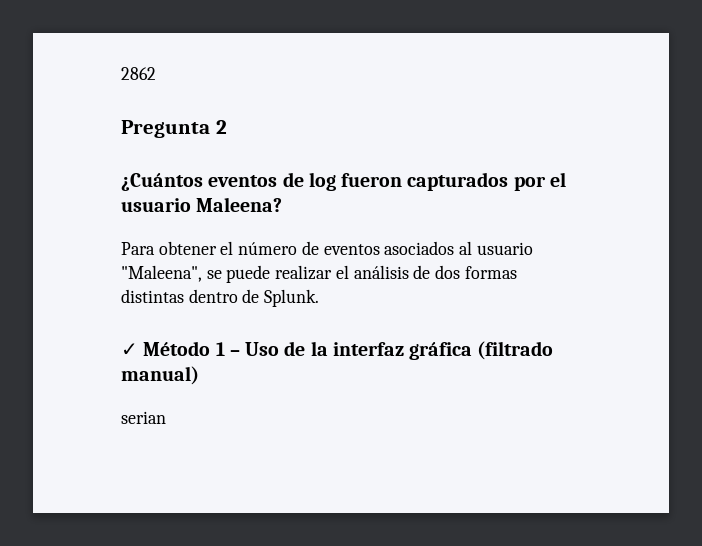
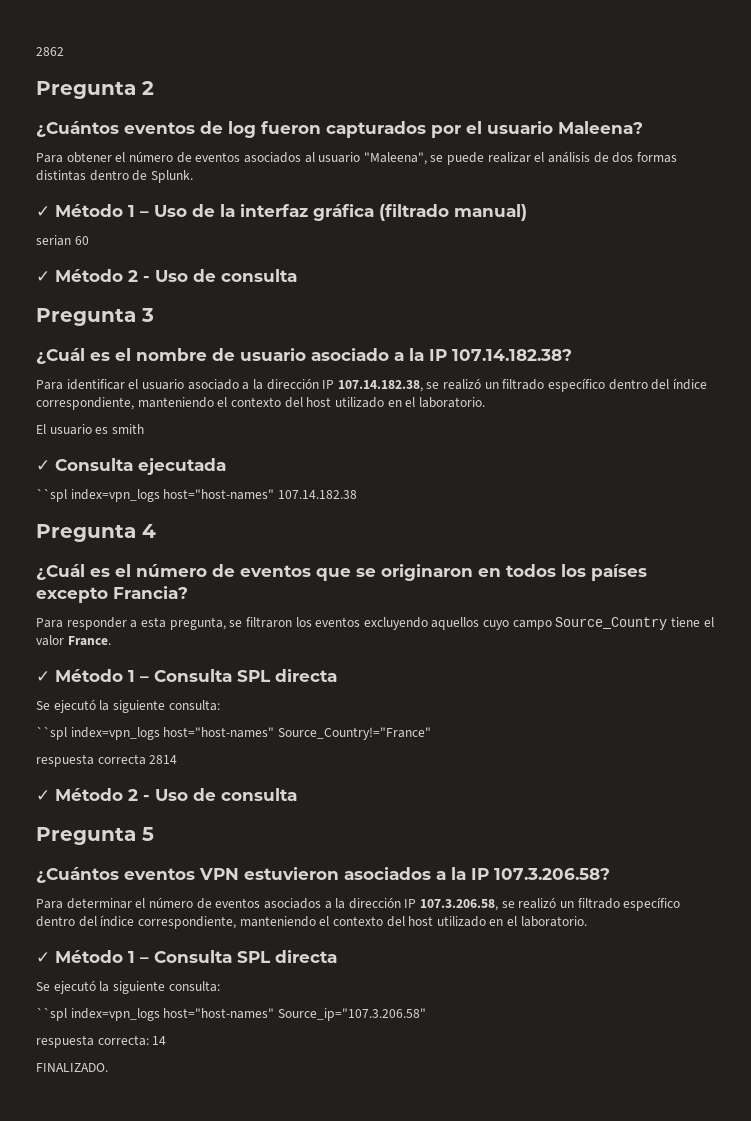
- serian
+ serian 60
+ ✓ Método 2 - Uso de consulta
+ Pregunta 3
+ ¿Cuál es el nombre de usuario asociado a la IP 107.14.182.38?
+ Para identificar el usuario asociado a la dirección IP 107.14.182.38, se realizó un filtrado específico dentro del índice correspondiente, manteniendo el contexto del host utilizado en el laboratorio.
+ El usuario es smith
+ ✓ Consulta ejecutada
+ ``spl index=vpn_logs host="host-names" 107.14.182.38
+ Pregunta 4
+ ¿Cuál es el número de eventos que se originaron en todos los países excepto Francia?
+ Para responder a esta pregunta, se filtraron los eventos excluyendo aquellos cuyo campo Source_Country tiene el valor France.
+ ✓ Método 1 – Consulta SPL directa
+ Se ejecutó la siguiente consulta:
+ ``spl index=vpn_logs host="host-names" Source_Country!="France"
+ respuesta correcta 2814
+ ✓ Método 2 - Uso de consulta
+ Pregunta 5
+ ¿Cuántos eventos VPN estuvieron asociados a la IP 107.3.206.58?
+ Para determinar el número de eventos asociados a la dirección IP 107.3.206.58, se realizó un filtrado específico dentro del índice correspondiente, manteniendo el contexto del host utilizado en el laboratorio.
+ ✓ Método 1 – Consulta SPL directa
+ Se ejecutó la siguiente consulta:
+ ``spl index=vpn_logs host="host-names" Source_ip="107.3.206.58"
+ respuesta correcta: 14
+ FINALIZADO.

